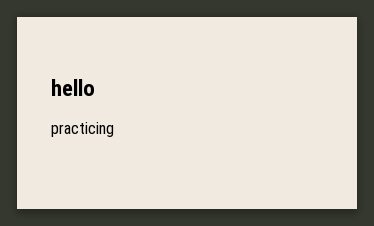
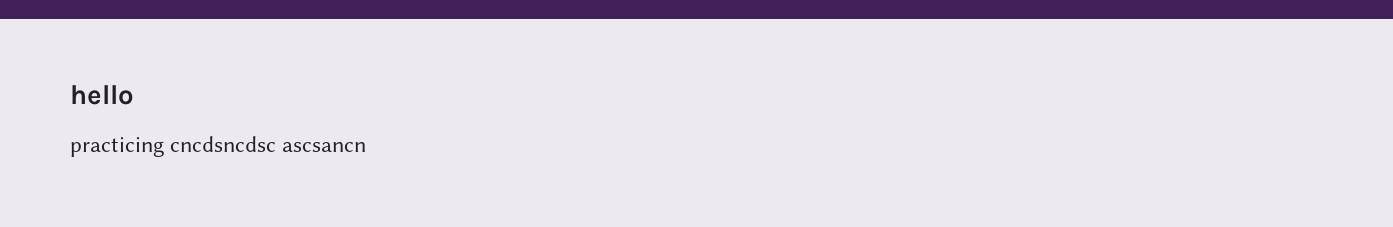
- practicing
+ practicing cncdsncdsc ascsancn

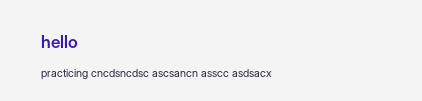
- practicing cncdsncdsc ascsancn
+ practicing cncdsncdsc ascsancn asscc asdsacx

